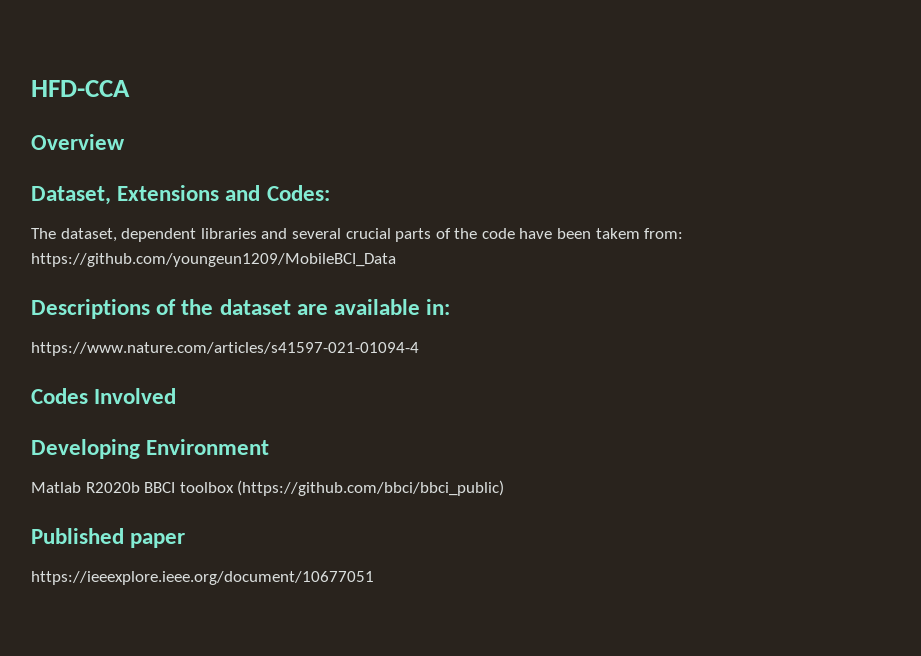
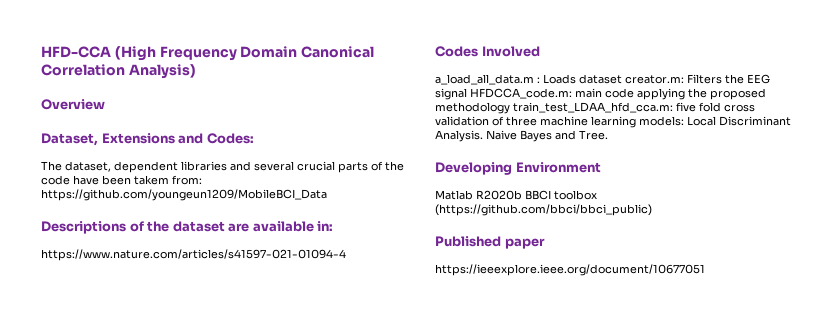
- HFD-CCA
+ HFD-CCA (High Frequency Domain Canonical Correlation Analysis)
+ a_load_all_data.m : Loads dataset creator.m: Filters the EEG signal HFDCCA_code.m: main code applying the proposed methodology train_test_LDAA_hfd_cca.m: five fold cross validation of three machine learning models: Local Discriminant Analysis. Naive Bayes and Tree.

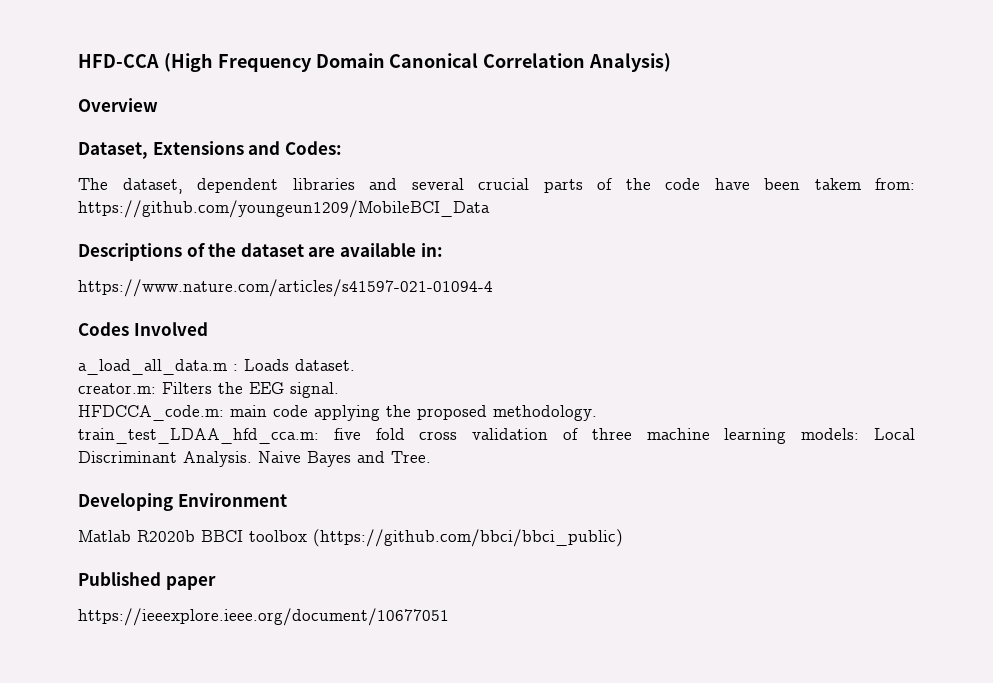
- a_load_all_data.m : Loads dataset creator.m: Filters the EEG signal HFDCCA_code.m: main code applying the proposed methodology train_test_LDAA_hfd_cca.m: five fold cross validation of three machine learning models: Local Discriminant Analysis.
+ a_load_all_data.m : Loads dataset.
+ creator.m: Filters the EEG signal.
+ HFDCCA_code.m: main code applying the proposed methodology.
+ train_test_LDAA_hfd_cca.m: five fold cross validation of three machine learning models: Local Discriminant Analysis.

